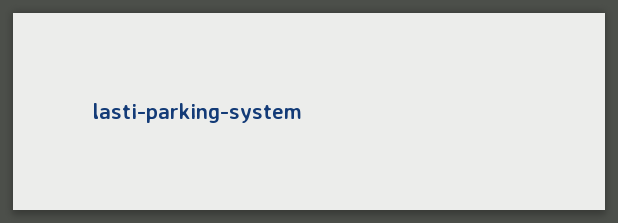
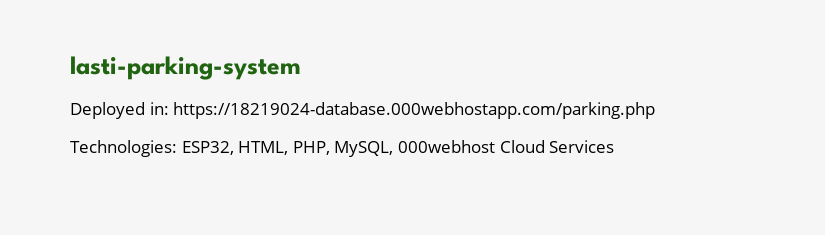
+ Deployed in: https://18219024-database.000webhostapp.com/parking.php
+ Technologies: ESP32, HTML, PHP, MySQL, 000webhost Cloud Services

